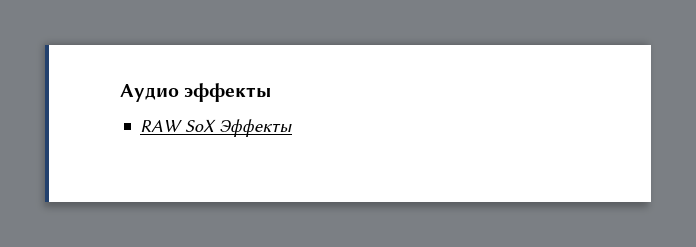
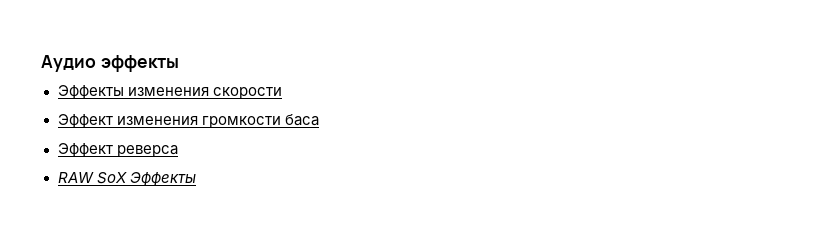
+ Эффекты изменения скорости
+ Эффект изменения громкости баса
+ Эффект реверса

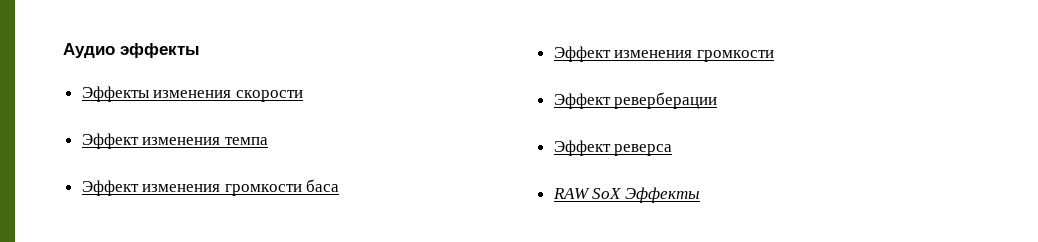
+ Эффект изменения темпа
  Эффект изменения громкости баса
+ Эффект изменения громкости
+ Эффект реверберации

